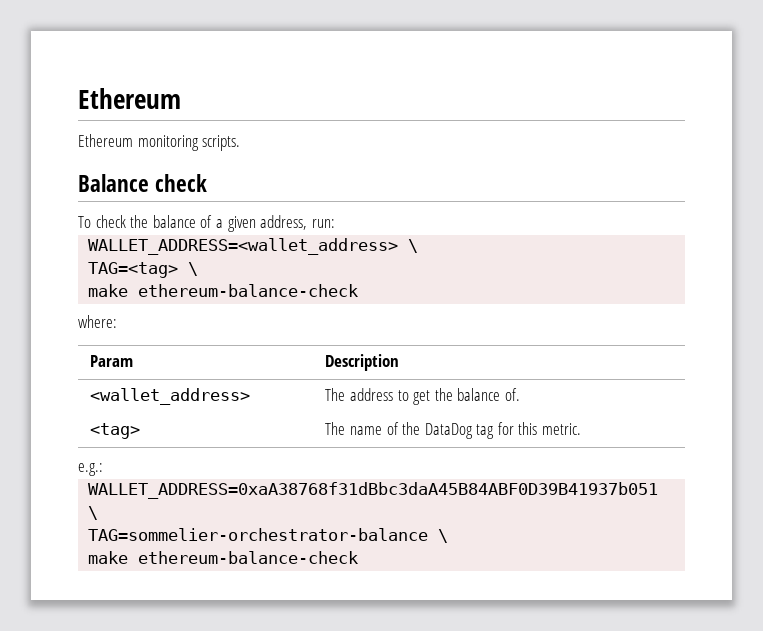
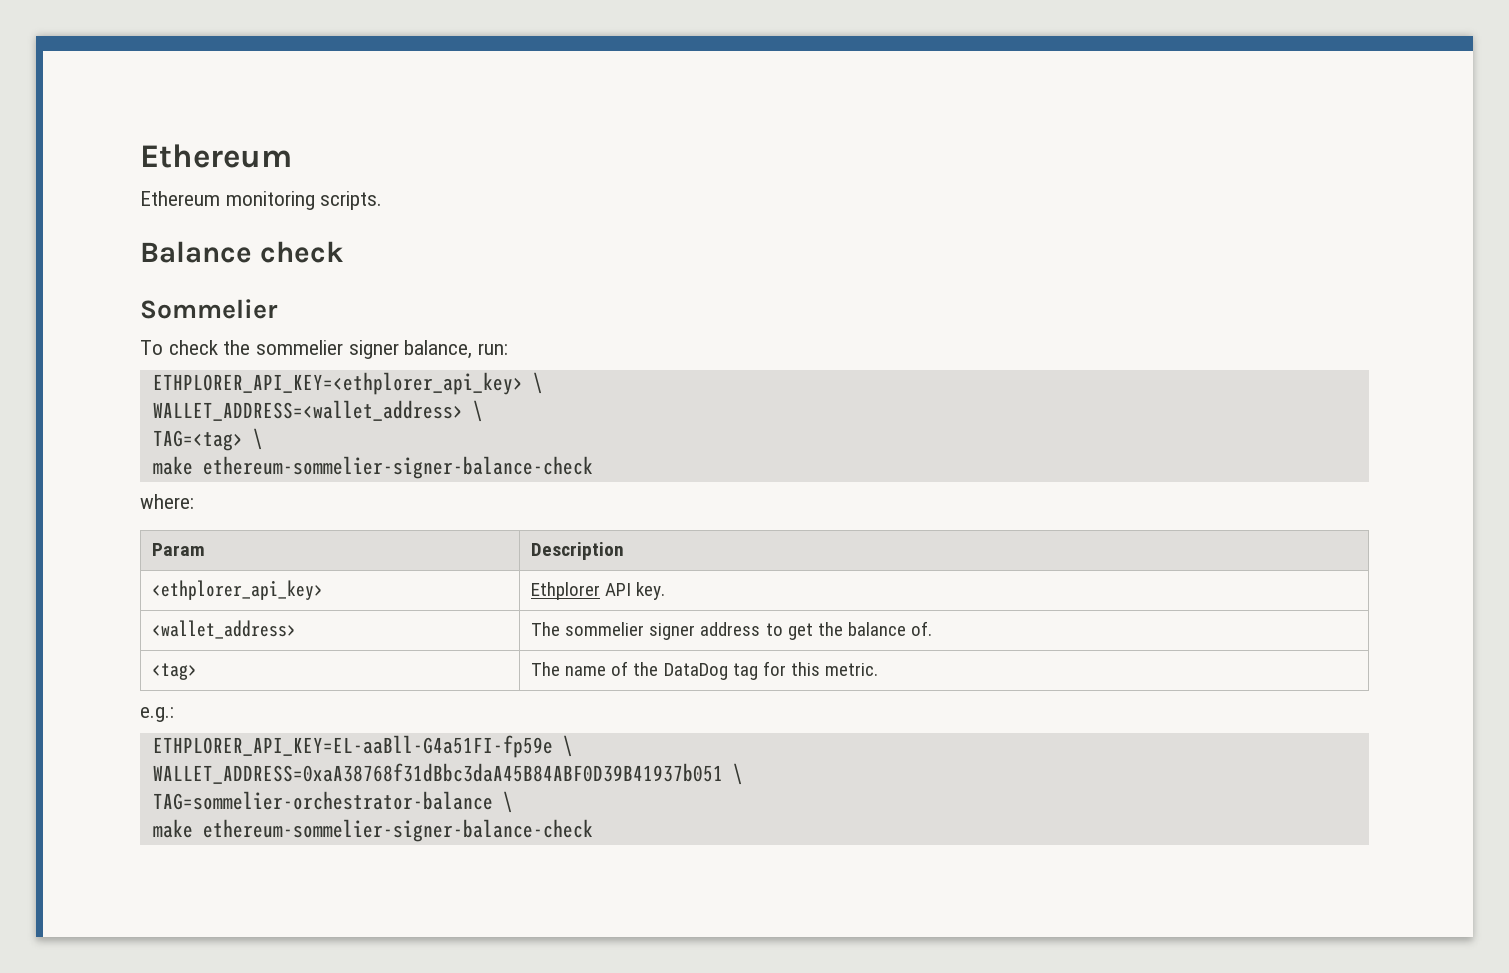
+ Sommelier
- To check the balance of a given address, run:
+ To check the sommelier signer balance, run:
+ ETHPLORER_API_KEY=<ethplorer_api_key> \
  TAG=<tag> \
- make ethereum-balance-check
+ make ethereum-sommelier-signer-balance-check
+ <ethplorer_api_key> | Ethplorer API key.
- <wallet_address> | The address to get the balance of.
+ <wallet_address> | The sommelier signer address to get the balance of.
+ ETHPLORER_API_KEY=EL-aaBll-G4a51FI-fp59e \
  TAG=sommelier-orchestrator-balance \
- make ethereum-balance-check
+ make ethereum-sommelier-signer-balance-check

